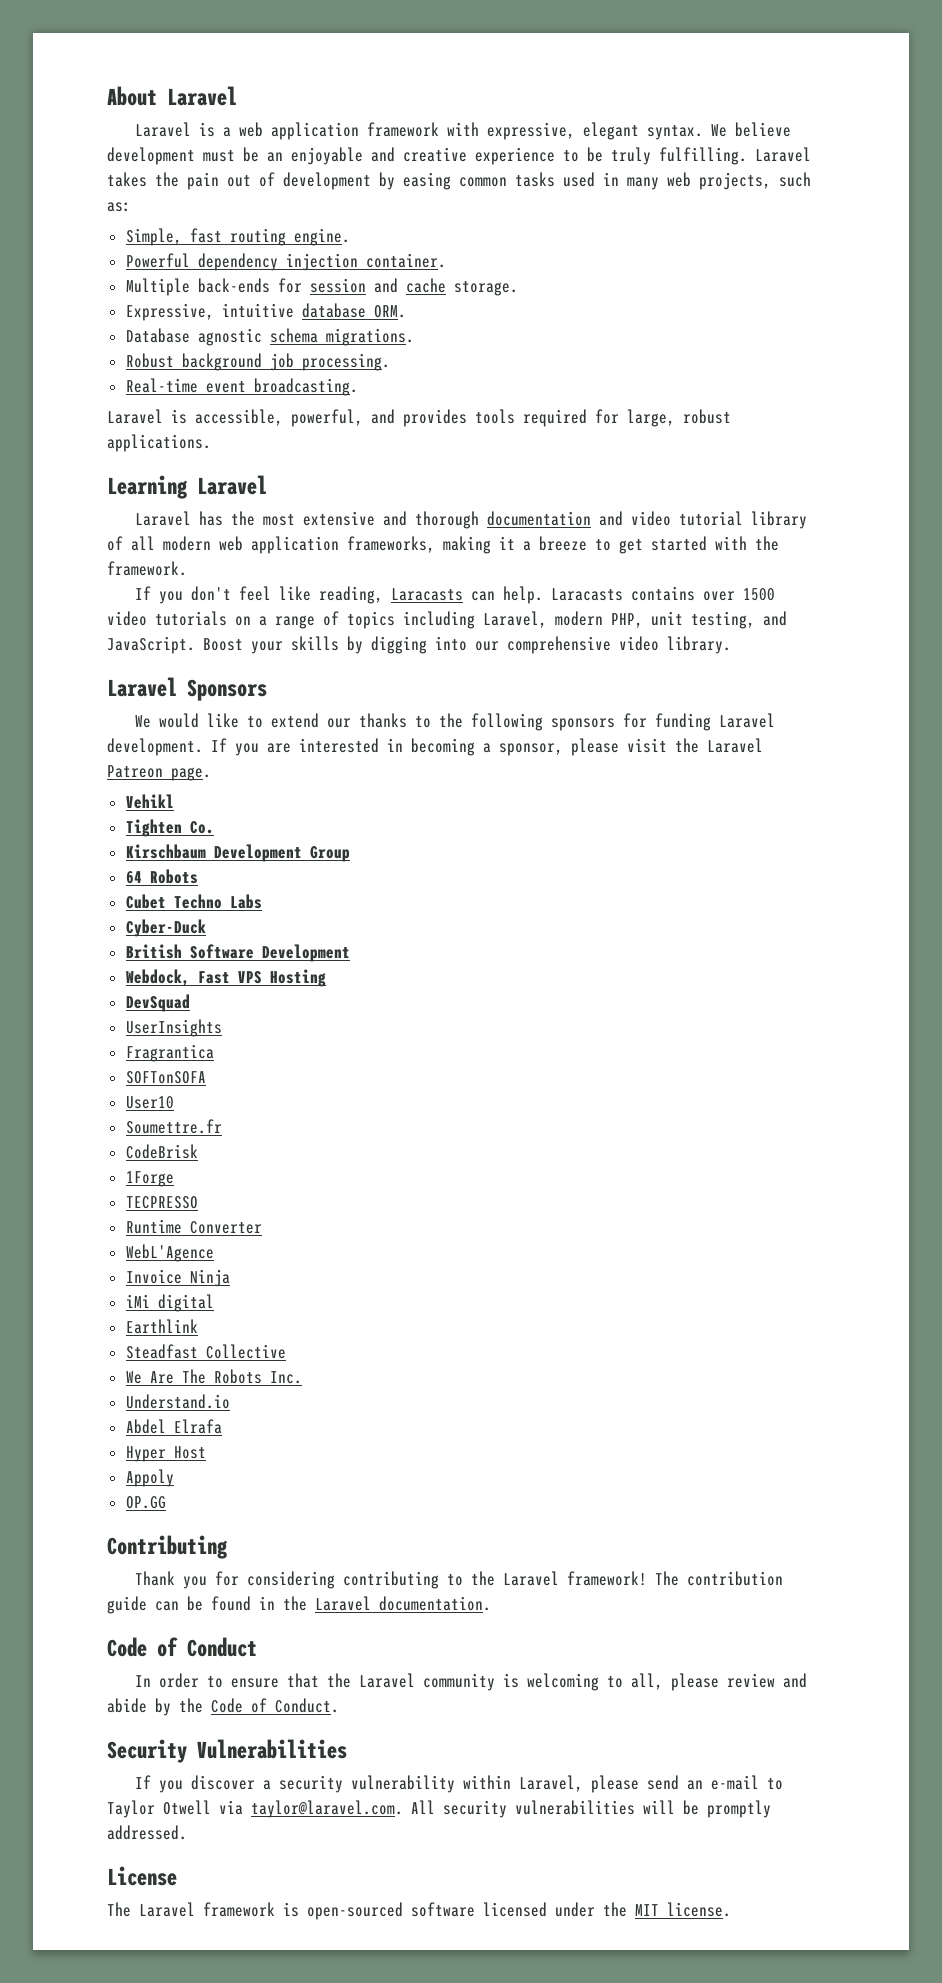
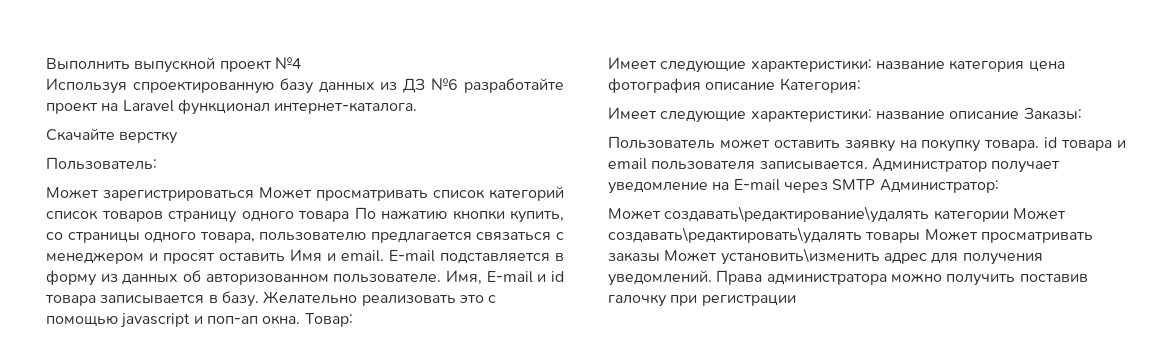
- About Laravel
- Laravel is a web application framework with expressive, elegant syntax. We believe development must be an enjoyable and creative experience to be truly fulfilling. Laravel takes the pain out of development by easing common tasks used in many web projects, such as:
- Simple, fast routing engine.
- Powerful dependency injection container.
- Multiple back-ends for session and cache storage.
- Expressive, intuitive database ORM.
- Database agnostic schema migrations.
- Robust background job processing.
- Real-time event broadcasting.
- Laravel is accessible, powerful, and provides tools required for large, robust applications.
- Learning Laravel
- Laravel has the most extensive and thorough documentation and video tutorial library of all modern web application frameworks, making it a breeze to get started with the framework.
- If you don't feel like reading, Laracasts can help. Laracasts contains over 1500 video tutorials on a range of topics including Laravel, modern PHP, unit testing, and JavaScript. Boost your skills by digging into our comprehensive video library.
- Laravel Sponsors
- We would like to extend our thanks to the following sponsors for funding Laravel development. If you are interested in becoming a sponsor, please visit the Laravel Patreon page.
- Vehikl
- Tighten Co.
- Kirschbaum Development Group
- 64 Robots
- Cubet Techno Labs
- Cyber-Duck
- British Software Development
- Webdock, Fast VPS Hosting
- DevSquad
- UserInsights
- Fragrantica
- SOFTonSOFA
- User10
- Soumettre.fr
- CodeBrisk
- 1Forge
- TECPRESSO
- Runtime Converter
- WebL'Agence
- Invoice Ninja
- iMi digital
- Earthlink
- Steadfast Collective
- We Are The Robots Inc.
- Understand.io
- Abdel Elrafa
- Hyper Host
- Appoly
- OP.GG
- Contributing
- Thank you for considering contributing to the Laravel framework! The contribution guide can be found in the Laravel documentation.
- Code of Conduct
- In order to ensure that the Laravel community is welcoming to all, please review and abide by the Code of Conduct.
- Security Vulnerabilities
- If you discover a security vulnerability within Laravel, please send an e-mail to Taylor Otwell via taylor@laravel.com. All security vulnerabilities will be promptly addressed.
- License
- The Laravel framework is open-sourced software licensed under the MIT license.
+ Выполнить выпускной проект №4
+ Используя спроектированную базу данных из ДЗ №6 разработайте проект на Laravel функционал интернет-каталога.
+ Скачайте верстку
+ Пользователь:
+ Может зарегистрироваться Может просматривать список категорий список товаров страницу одного товара По нажатию кнопки купить, со страницы одного товара, пользователю предлагается связаться с менеджером и просят оставить Имя и email. E-mail подставляется в форму из данных об авторизованном пользователе. Имя, E-mail и id товара записывается в базу. Желательно реализовать это с помощью javascript и поп-ап окна. Товар:
+ Имеет следующие характеристики: название категория цена фотография описание Категория:
+ Имеет следующие характеристики: название описание Заказы:
+ Пользователь может оставить заявку на покупку товара. id товара и email пользователя записывается. Администратор получает уведомление на E-mail через SMTP Администратор:
+ Может создавать\редактирование\удалять категории Может создавать\редактировать\удалять товары Может просматривать заказы Может установить\изменить адрес для получения уведомлений. Права администратора можно получить поставив галочку при регистрации

